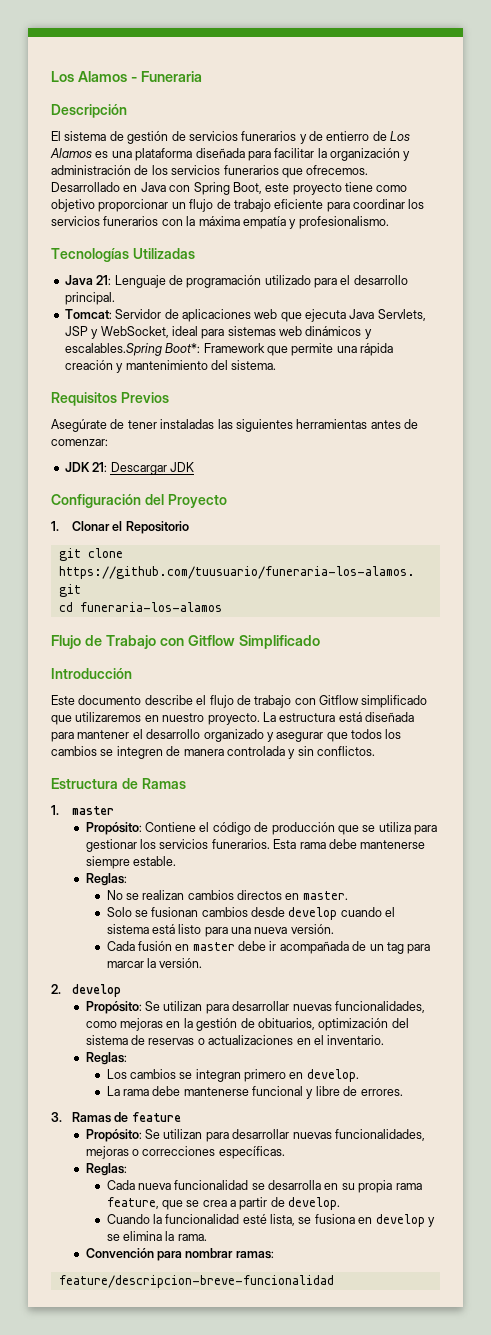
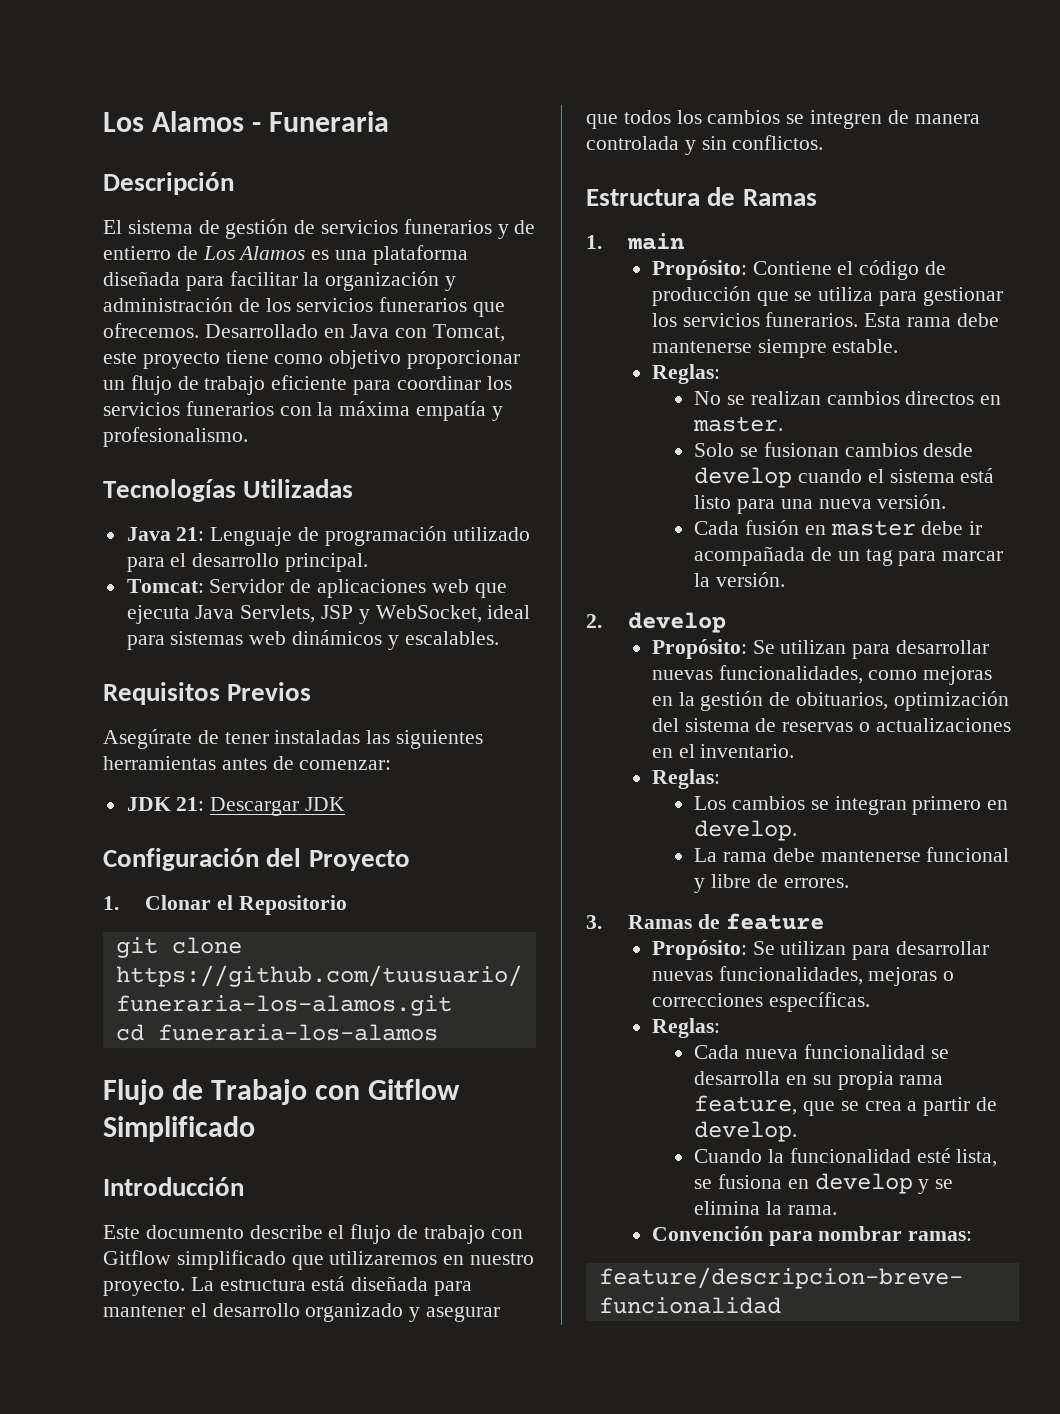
- Desarrollado en Java con Spring Boot, este proyecto tiene como objetivo proporcionar un flujo de trabajo eficiente para coordinar los servicios funerarios con la máxima empatía y profesionalismo.
+ Desarrollado en Java con Tomcat, este proyecto tiene como objetivo proporcionar un flujo de trabajo eficiente para coordinar los servicios funerarios con la máxima empatía y profesionalismo.
- Tomcat: Servidor de aplicaciones web que ejecuta Java Servlets, JSP y WebSocket, ideal para sistemas web dinámicos y escalables.Spring Boot*: Framework que permite una rápida creación y mantenimiento del sistema.
+ Tomcat: Servidor de aplicaciones web que ejecuta Java Servlets, JSP y WebSocket, ideal para sistemas web dinámicos y escalables.
- 1. master
+ 1. main

